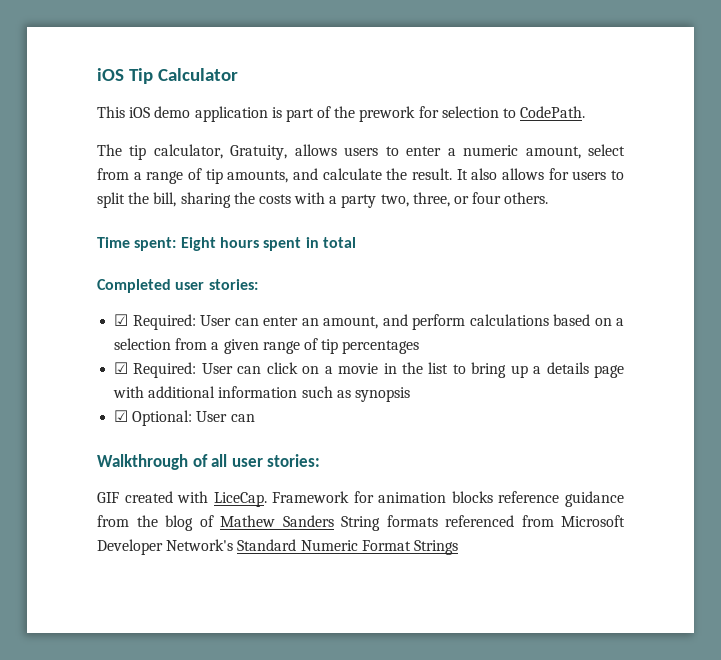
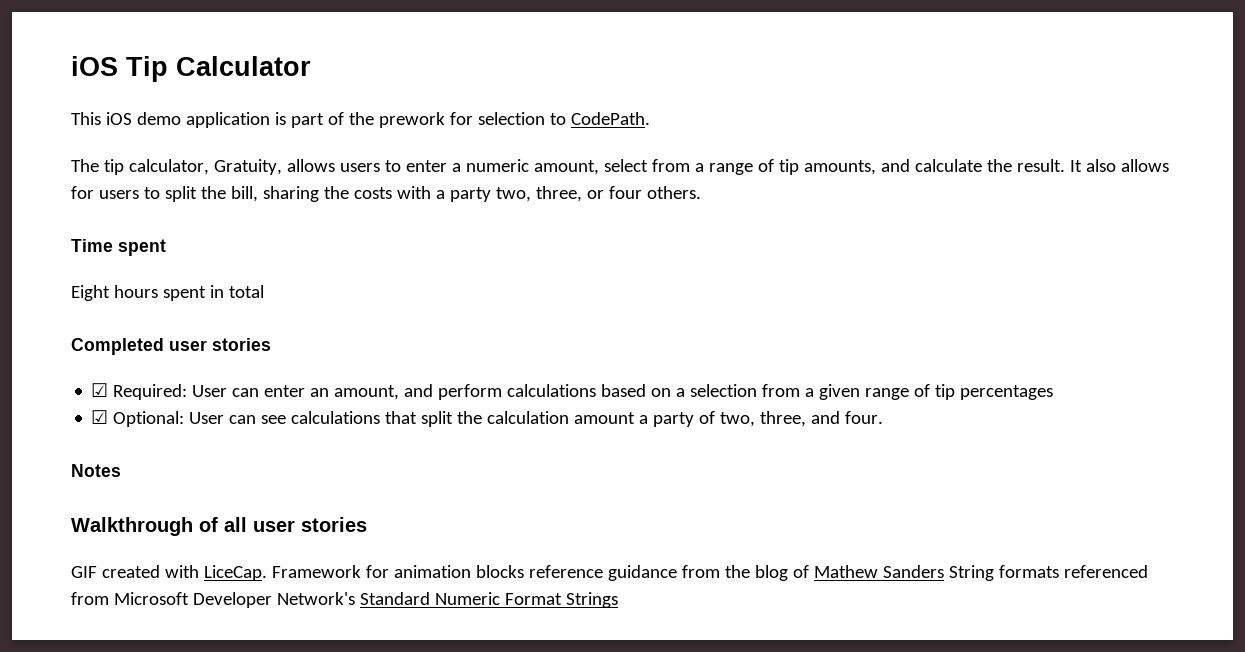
- Time spent: Eight hours spent in total
+ Time spent
+ Eight hours spent in total
- Completed user stories:
+ Completed user stories
- ☑ Required: User can click on a movie in the list to bring up a details page with additional information such as synopsis
- ☑ Optional: User can
+ ☑ Optional: User can see calculations that split the calculation amount a party of two, three, and four.
+ Notes
- Walkthrough of all user stories:
+ Walkthrough of all user stories

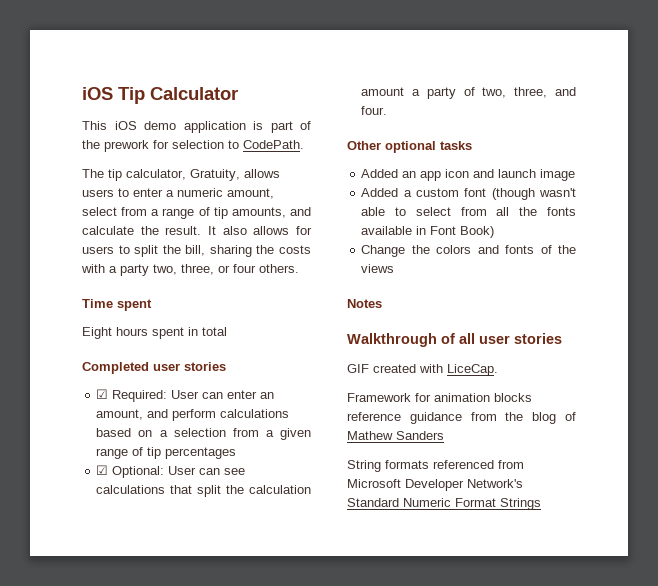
+ Other optional tasks
+ Added an app icon and launch image
+ Added a custom font (though wasn't able to select from all the fonts available in Font Book)
+ Change the colors and fonts of the views
- GIF created with LiceCap. Framework for animation blocks reference guidance from the blog of Mathew Sanders String formats referenced from Microsoft Developer Network's Standard Numeric Format Strings
+ GIF created with LiceCap.
+ Framework for animation blocks reference guidance from the blog of Mathew Sanders
+ String formats referenced from Microsoft Developer Network's Standard Numeric Format Strings

